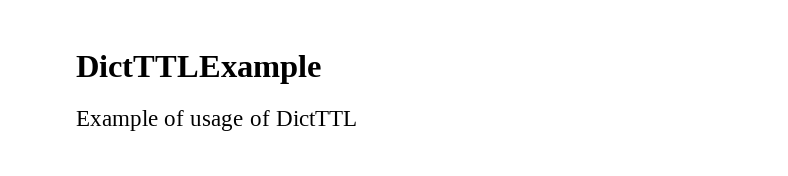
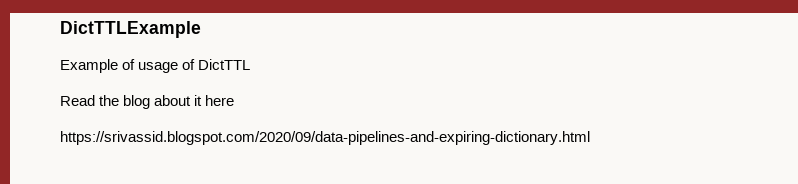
+ Read the blog about it here
+ https://srivassid.blogspot.com/2020/09/data-pipelines-and-expiring-dictionary.html

